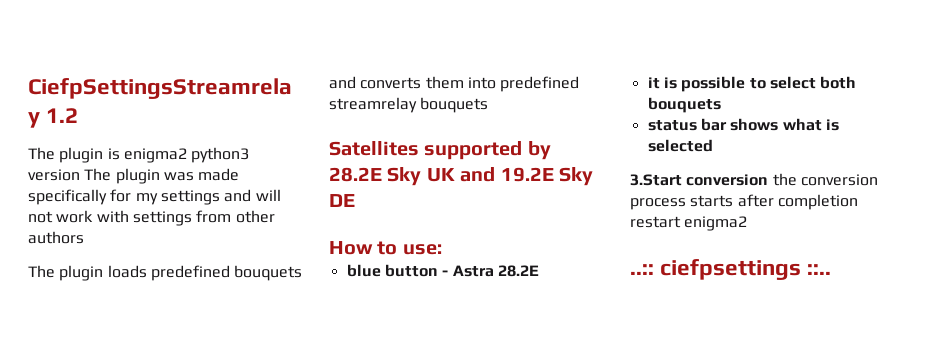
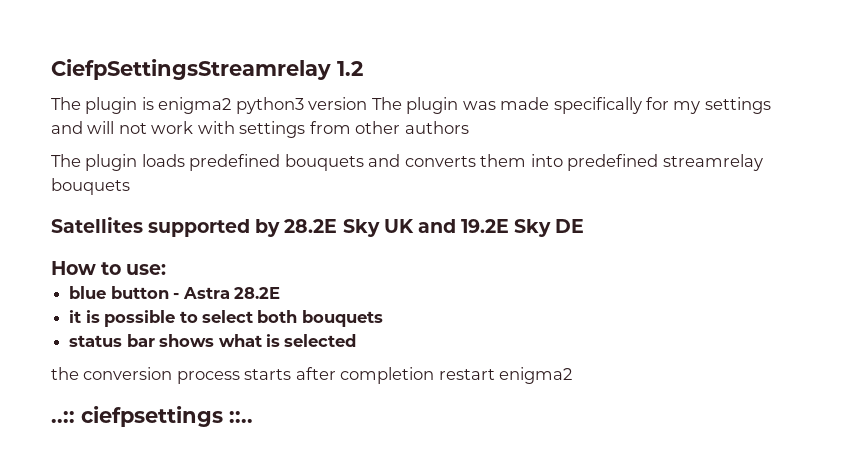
- 3.Start conversion the conversion process starts after completion restart enigma2
+ the conversion process starts after completion restart enigma2

